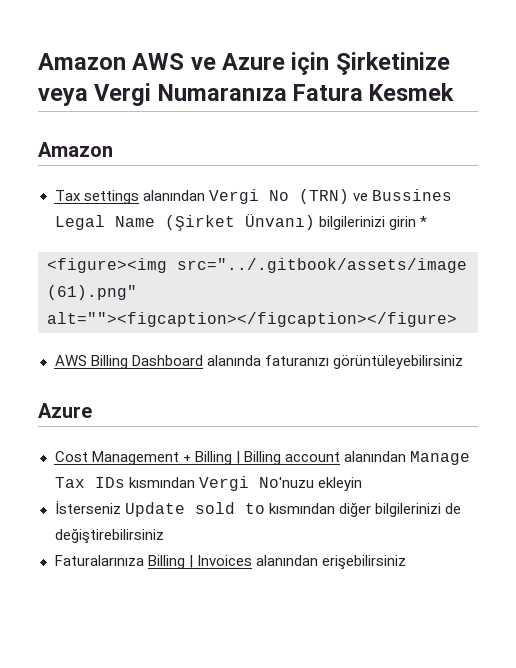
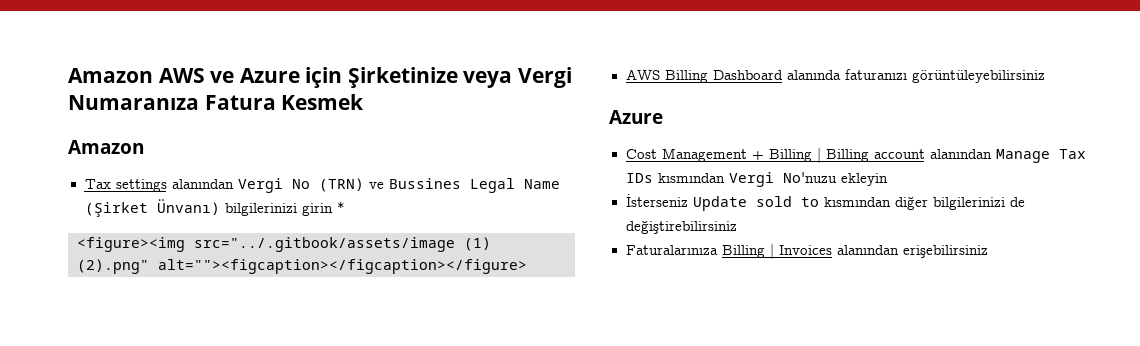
- <figure><img src="../.gitbook/assets/image (61).png" alt=""><figcaption></figcaption></figure>
+ <figure><img src="../.gitbook/assets/image (1) (2).png" alt=""><figcaption></figcaption></figure>

